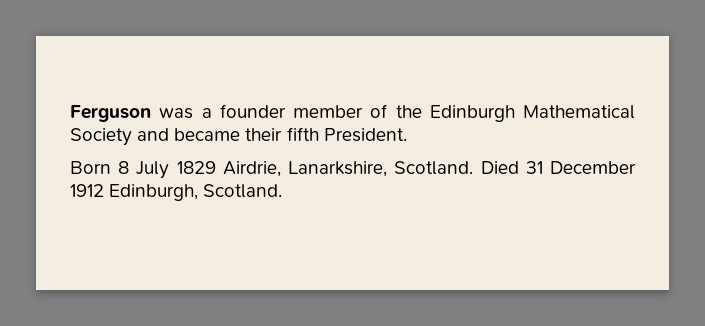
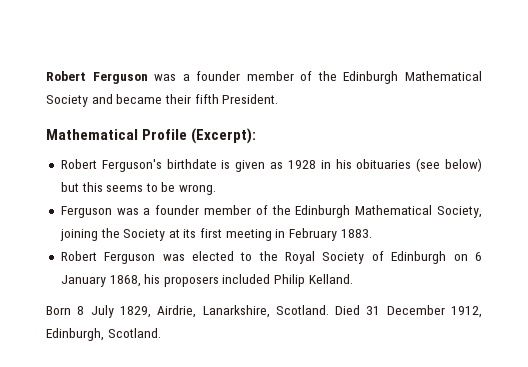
- Ferguson was a founder member of the Edinburgh Mathematical Society and became their fifth President.
+ Robert Ferguson was a founder member of the Edinburgh Mathematical Society and became their fifth President.
+ Mathematical Profile (Excerpt):
+ Robert Ferguson's birthdate is given as 1928 in his obituaries (see below) but this seems to be wrong.
+ Ferguson was a founder member of the Edinburgh Mathematical Society, joining the Society at its first meeting in February 1883.
+ Robert Ferguson was elected to the Royal Society of Edinburgh on 6 January 1868, his proposers included Philip Kelland.
- Born 8 July 1829 Airdrie, Lanarkshire, Scotland.
+ Born 8 July 1829, Airdrie, Lanarkshire, Scotland.
- Died 31 December 1912 Edinburgh, Scotland.
+ Died 31 December 1912, Edinburgh, Scotland.

